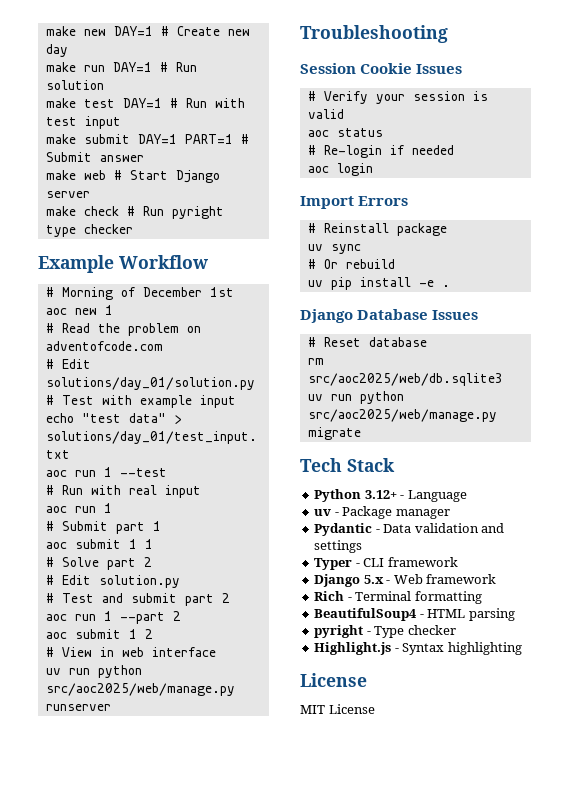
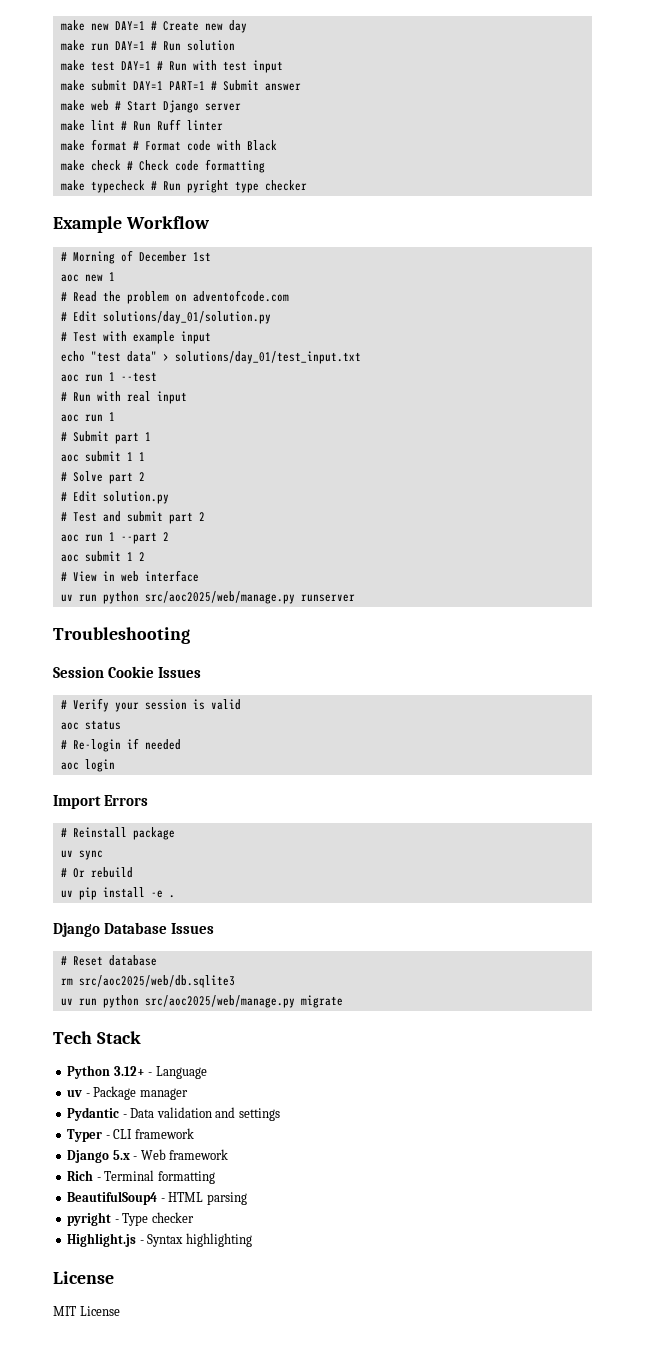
- make check # Run pyright type checker
+ make lint # Run Ruff linter
+ make format # Format code with Black
+ make check # Check code formatting
+ make typecheck # Run pyright type checker

